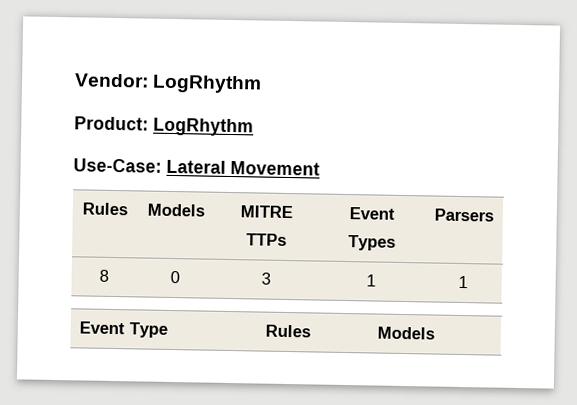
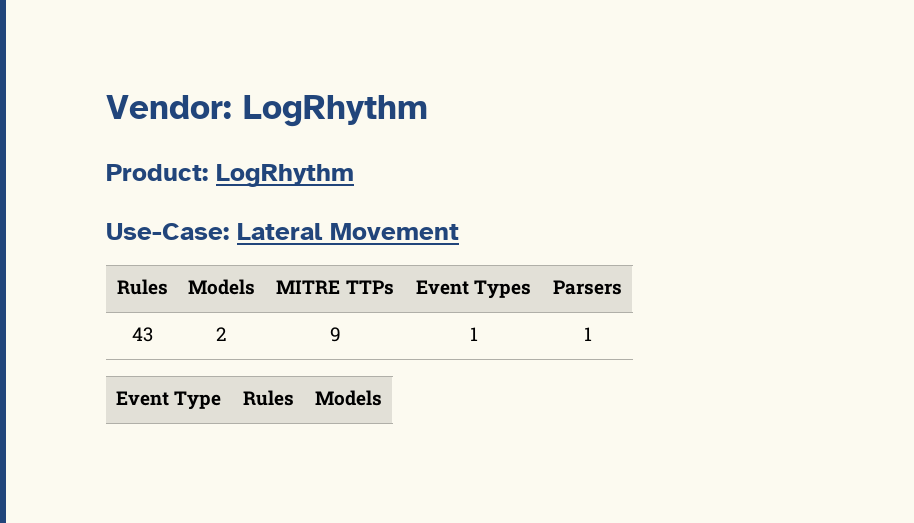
- 8 | 0 | 3 | 1 | 1
+ 43 | 2 | 9 | 1 | 1

